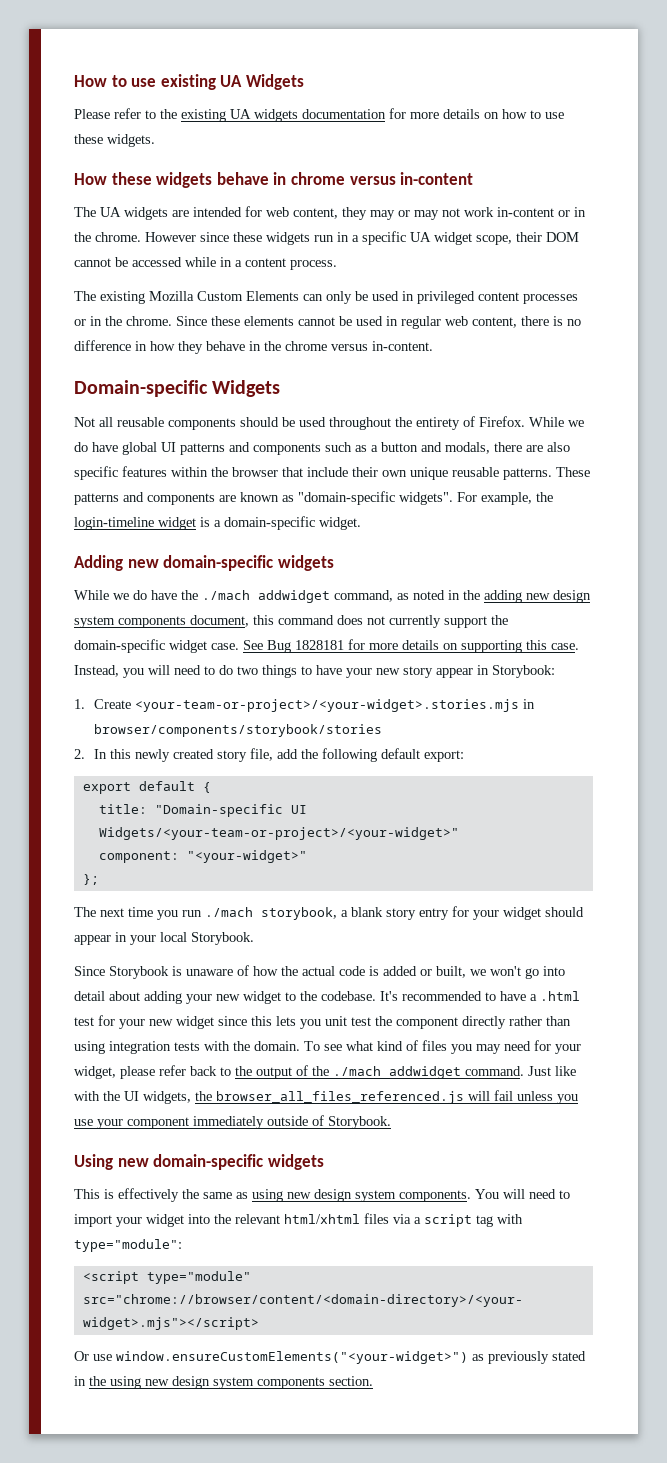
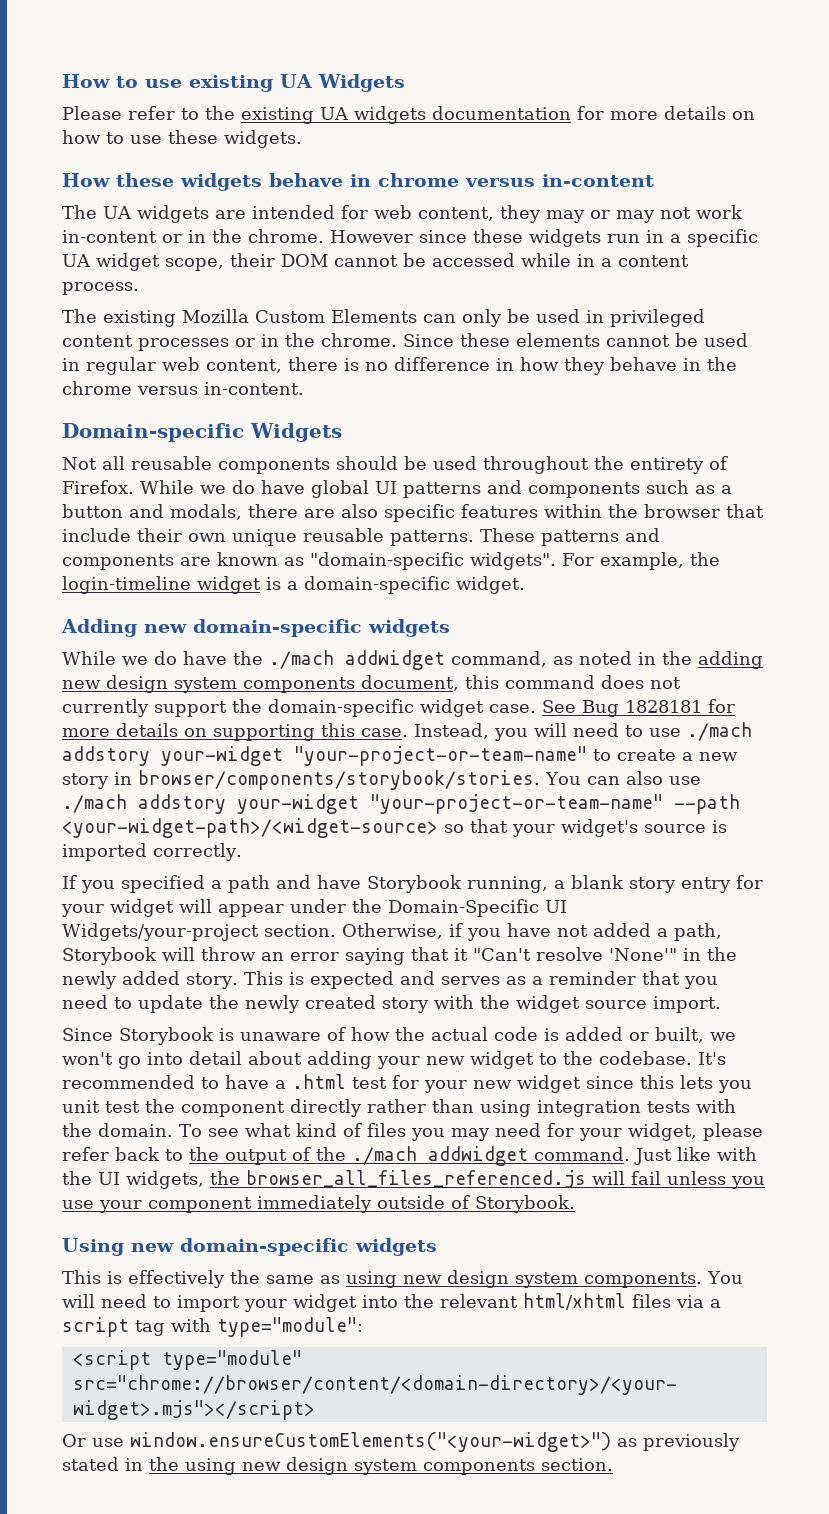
- Instead, you will need to do two things to have your new story appear in Storybook:
- 1. Create <your-team-or-project>/<your-widget>.stories.mjs in browser/components/storybook/stories
- 2. In this newly created story file, add the following default export:
- export default {
- title: "Domain-specific UI Widgets/<your-team-or-project>/<your-widget>"
- component: "<your-widget>"
- };
- The next time you run ./mach storybook, a blank story entry for your widget should appear in your local Storybook.
+ Instead, you will need to use ./mach addstory your-widget "your-project-or-team-name" to create a new story in browser/components/storybook/stories. You can also use ./mach addstory your-widget "your-project-or-team-name" --path <your-widget-path>/<widget-source> so that your widget's source is imported correctly.
+ If you specified a path and have Storybook running, a blank story entry for your widget will appear under the Domain-Specific UI Widgets/your-project section. Otherwise, if you have not added a path, Storybook will throw an error saying that it "Can't resolve 'None'" in the newly added story. This is expected and serves as a reminder that you need to update the newly created story with the widget source import.

